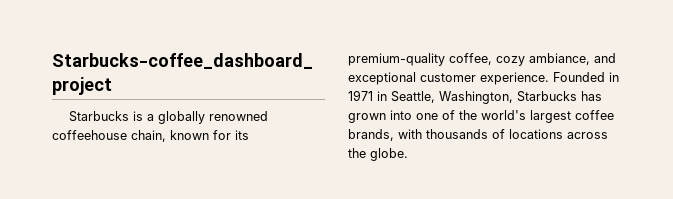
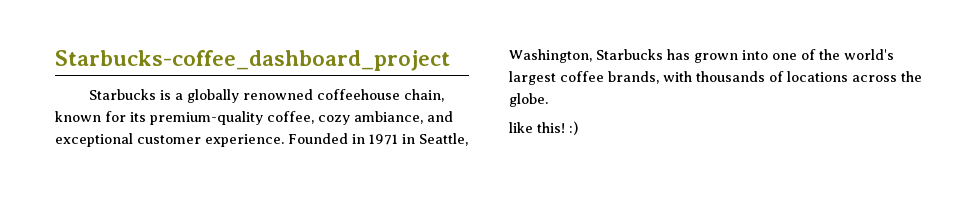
+ like this! :)

